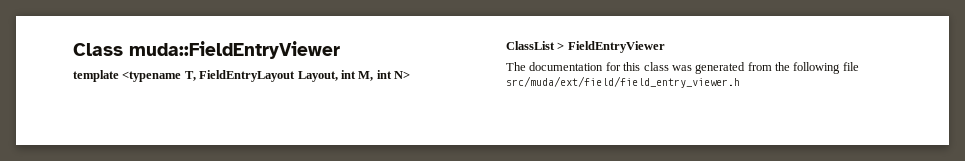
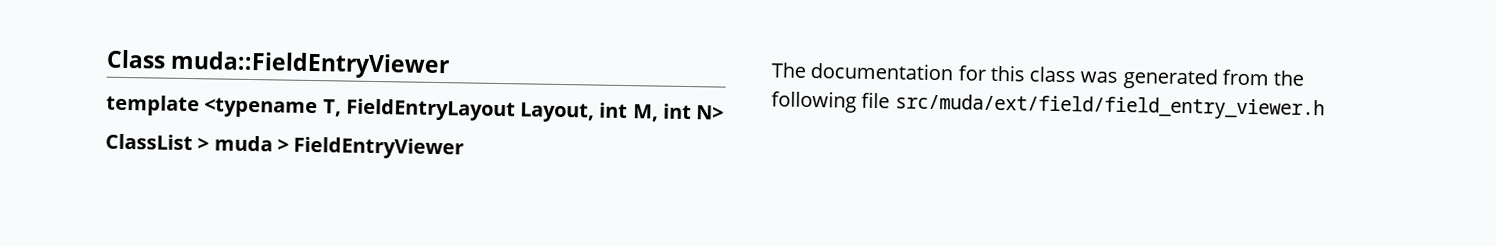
- ClassList > FieldEntryViewer
+ ClassList > muda > FieldEntryViewer

